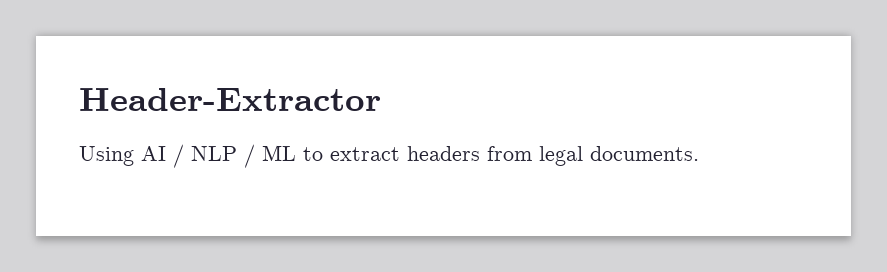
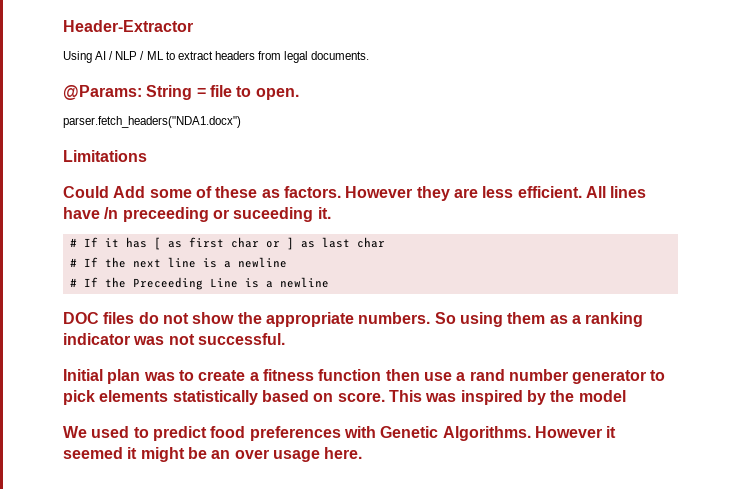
+ @Params: String = file to open.
+ parser.fetch_headers("NDA1.docx")
+ Limitations
+ Could Add some of these as factors. However they are less efficient. All lines have /n preceeding or suceeding it.
+ # If it has [ as first char or ] as last char
+ # If the next line is a newline
+ # If the Preceeding Line is a newline
+ DOC files do not show the appropriate numbers. So using them as a ranking indicator was not successful.
+ Initial plan was to create a fitness function then use a rand number generator to pick elements statistically based on score. This was inspired by the model
+ We used to predict food preferences with Genetic Algorithms. However it seemed it might be an over usage here.

